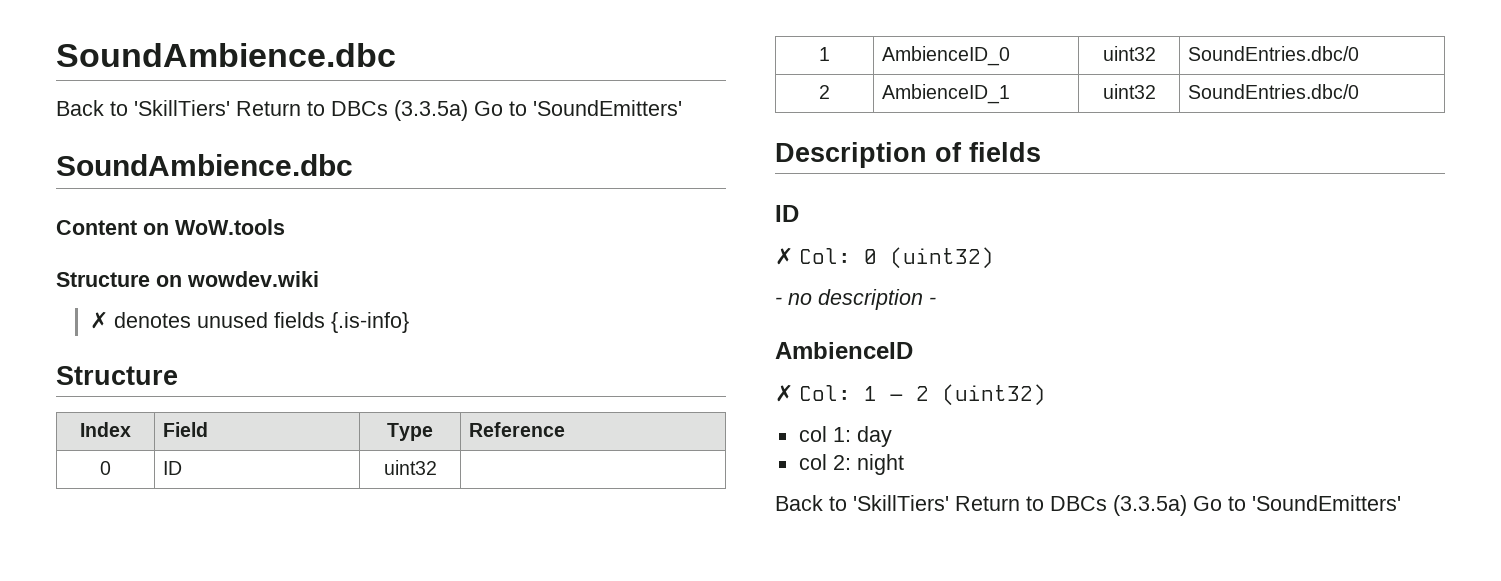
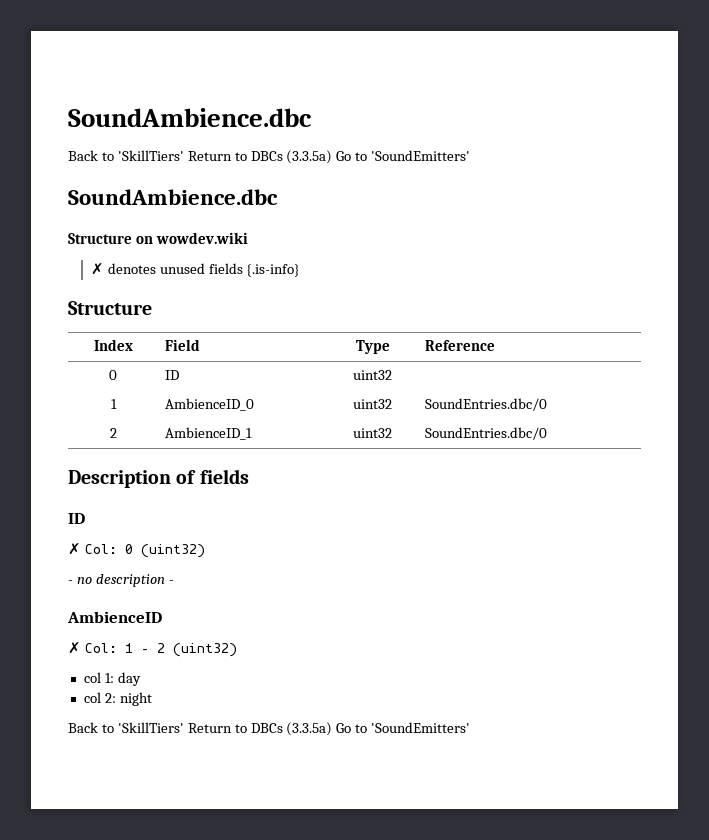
- Content on WoW.tools

